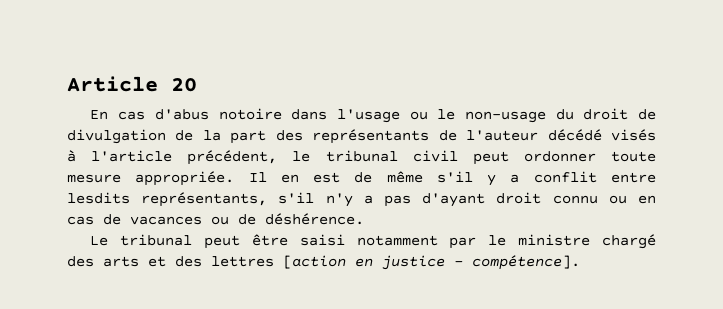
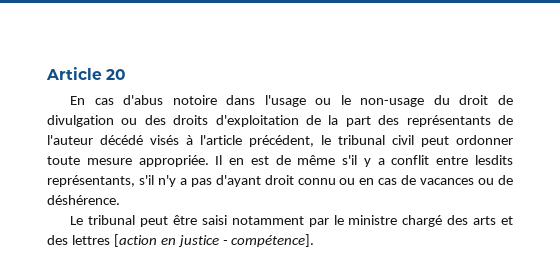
- En cas d'abus notoire dans l'usage ou le non-usage du droit de divulgation de la part des représentants de l'auteur décédé visés à l'article précédent, le tribunal civil peut ordonner toute mesure appropriée.
+ En cas d'abus notoire dans l'usage ou le non-usage du droit de divulgation ou des droits d'exploitation de la part des représentants de l'auteur décédé visés à l'article précédent, le tribunal civil peut ordonner toute mesure appropriée.

